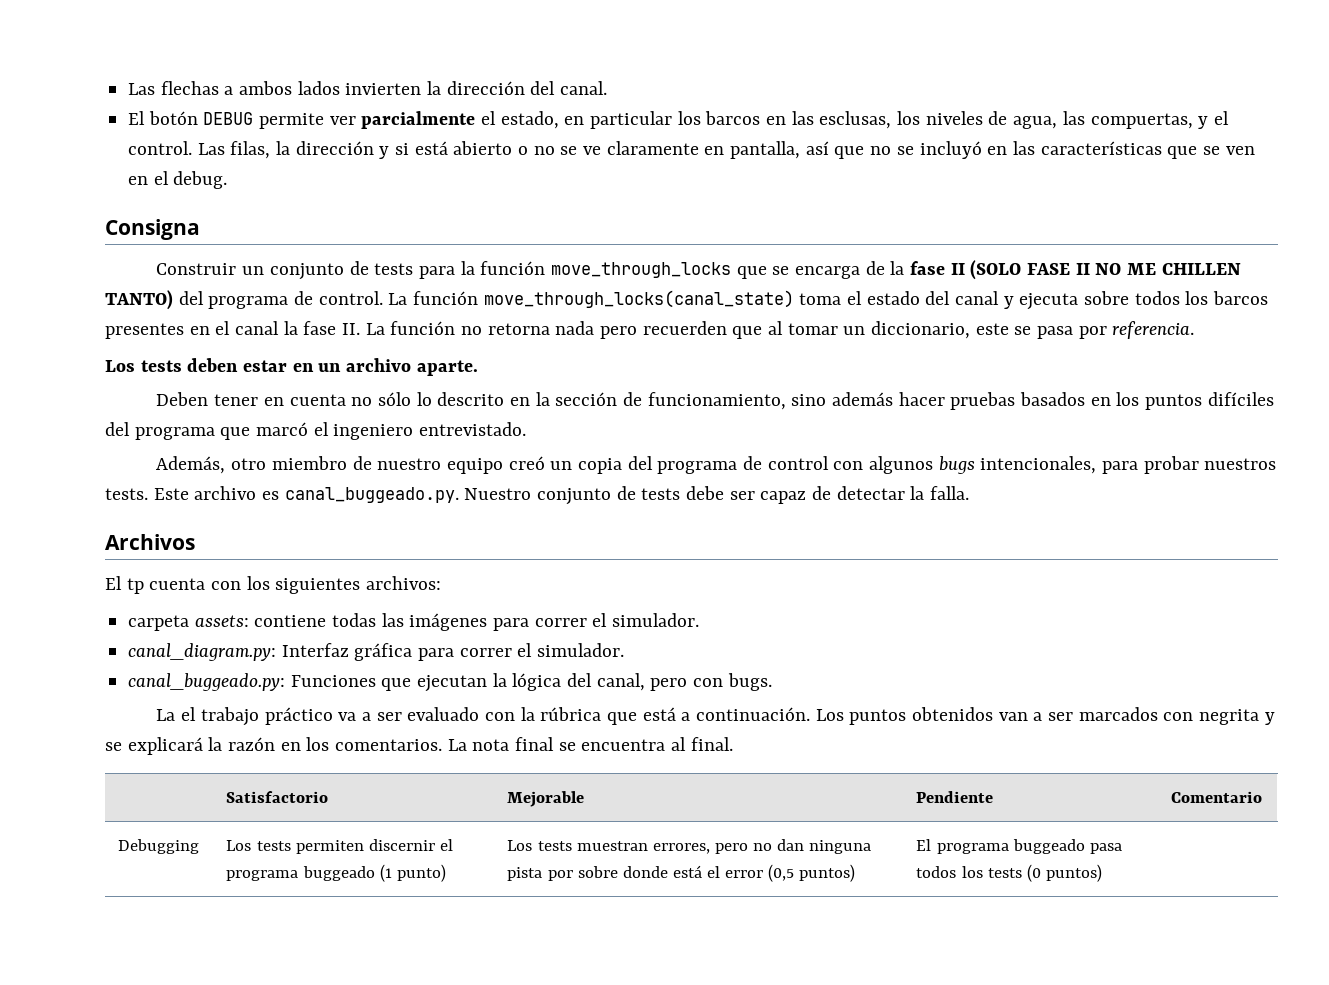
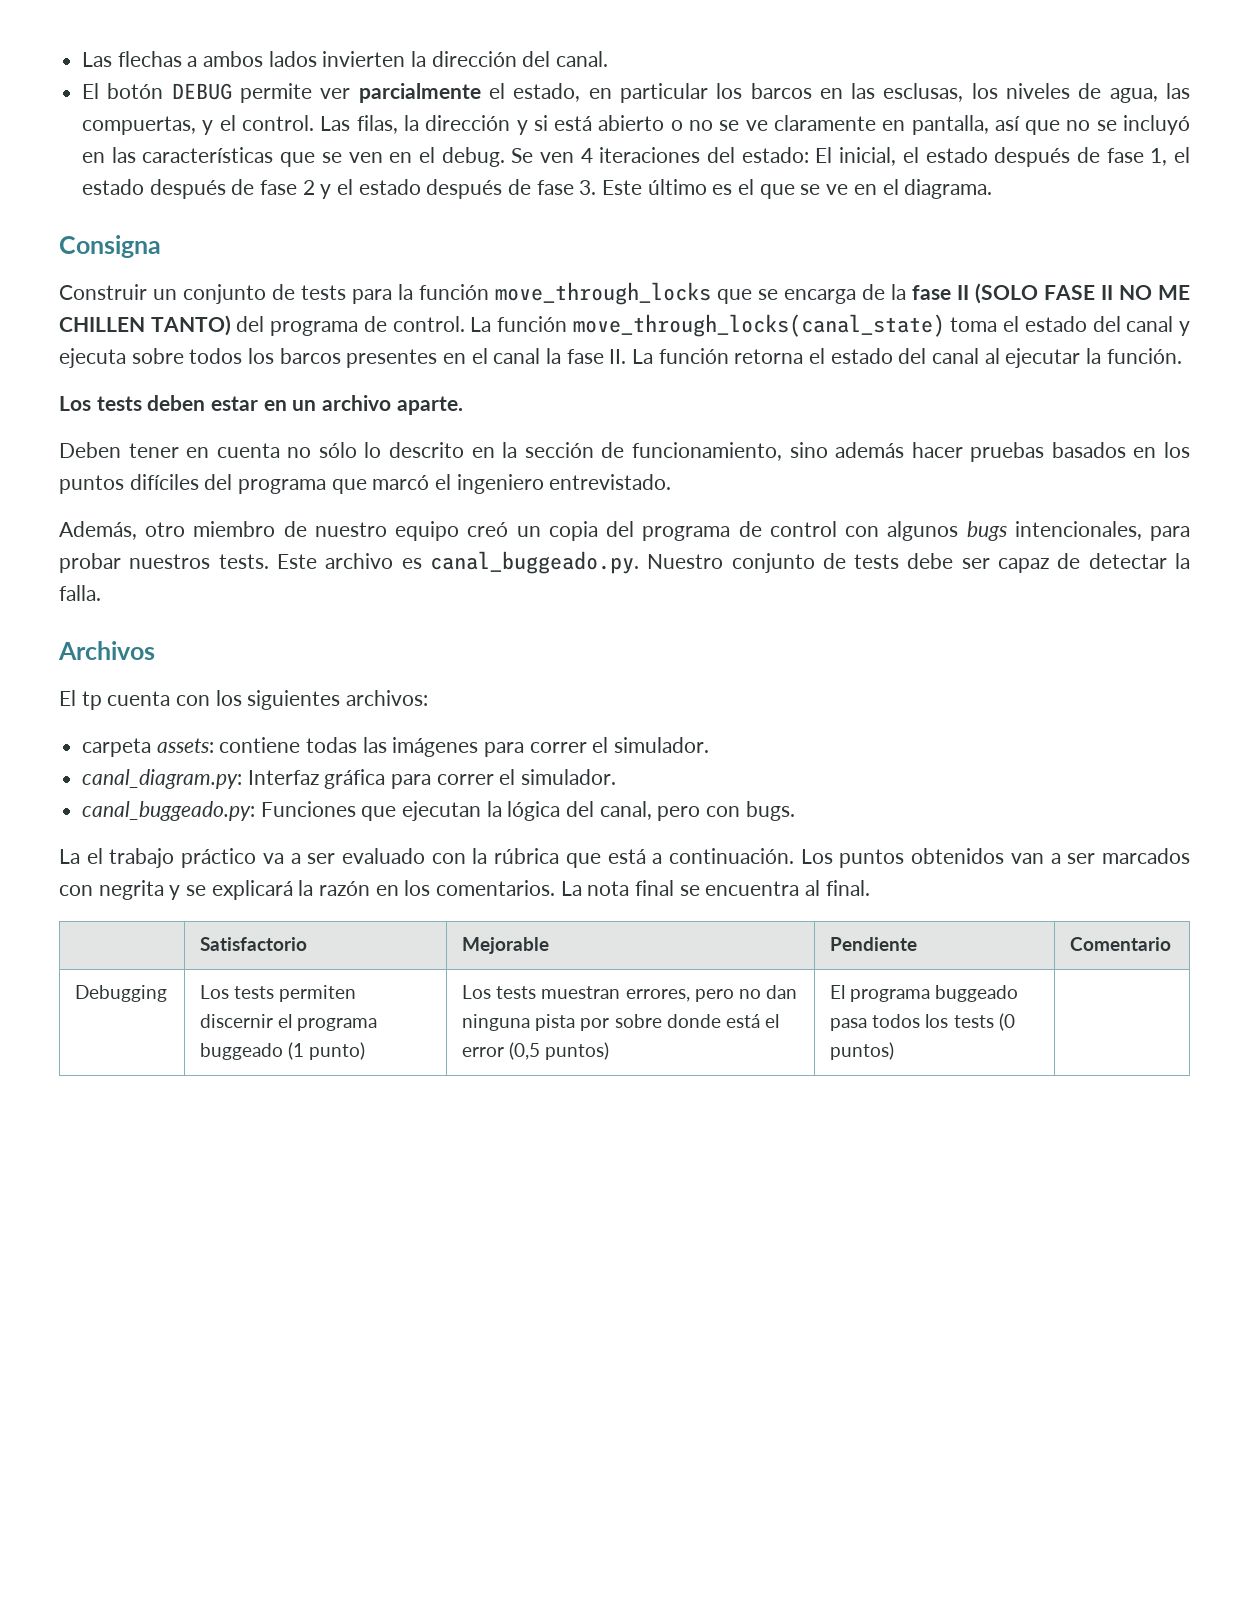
+ Se ven 4 iteraciones del estado: El inicial, el estado después de fase 1, el estado después de fase 2 y el estado después de fase 3. Este último es el que se ve en el diagrama.
- La función move_through_locks(canal_state) toma el estado del canal y ejecuta sobre todos los barcos presentes en el canal la fase II. La función no retorna nada pero recuerden que al tomar un diccionario, este se pasa por referencia.
+ La función move_through_locks(canal_state) toma el estado del canal y ejecuta sobre todos los barcos presentes en el canal la fase II. La función retorna el estado del canal al ejecutar la función.

